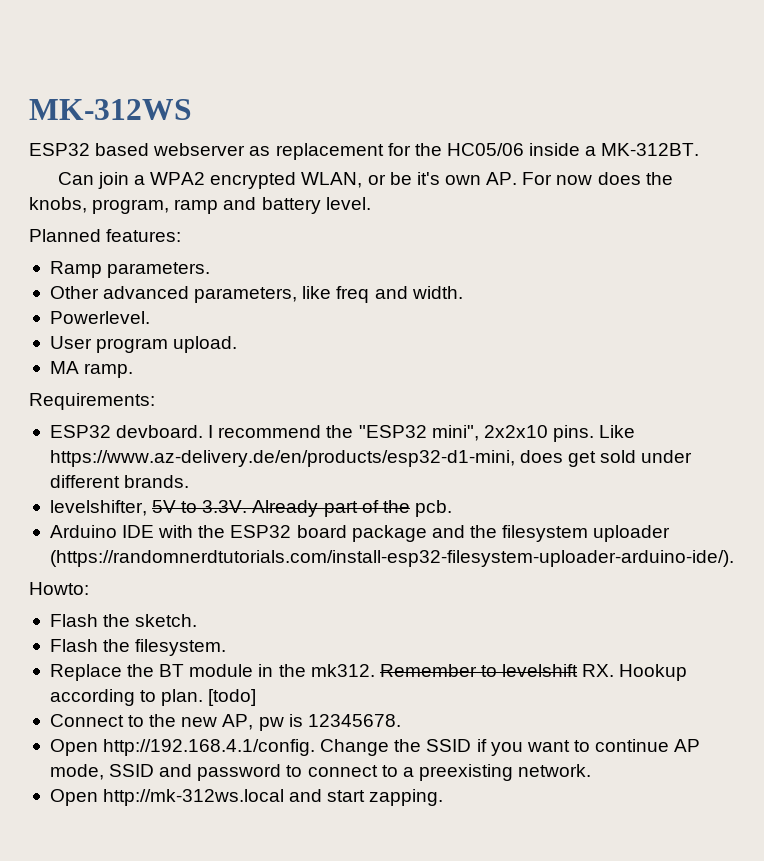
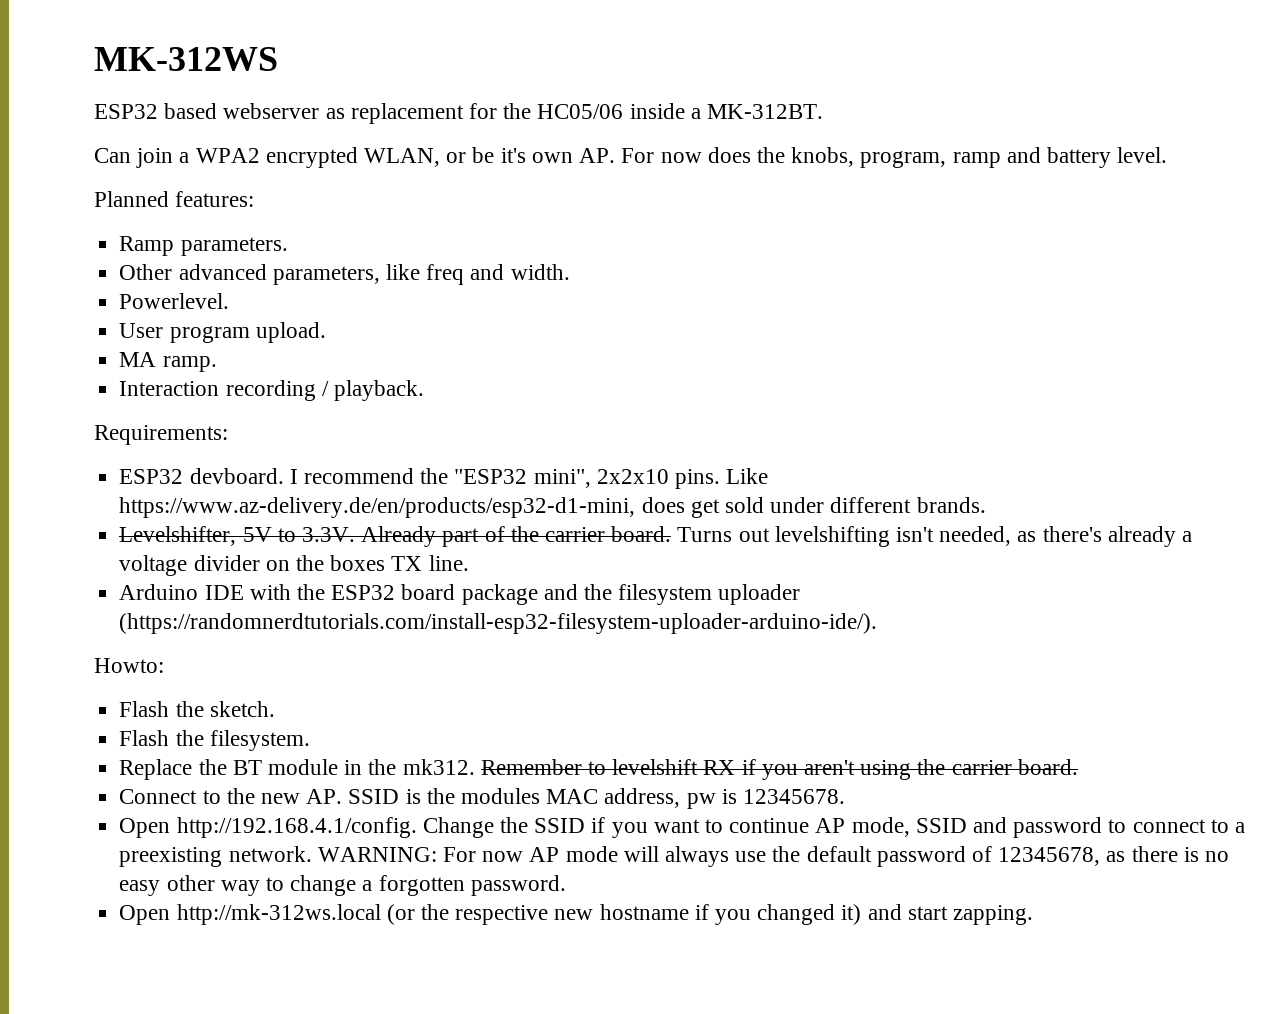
+ Interaction recording / playback.
- levelshifter, 5V to 3.3V. Already part of the pcb.
+ Levelshifter, 5V to 3.3V. Already part of the carrier board. Turns out levelshifting isn't needed, as there's already a voltage divider on the boxes TX line.
- Remember to levelshift RX. Hookup according to plan. [todo]
- Connect to the new AP, pw is 12345678.
+ Remember to levelshift RX if you aren't using the carrier board.
+ Connect to the new AP. SSID is the modules MAC address, pw is 12345678.
- Open http://192.168.4.1/config. Change the SSID if you want to continue AP mode, SSID and password to connect to a preexisting network.
- Open http://mk-312ws.local and start zapping.
+ Open http://192.168.4.1/config. Change the SSID if you want to continue AP mode, SSID and password to connect to a preexisting network. WARNING: For now AP mode will always use the default password of 12345678, as there is no easy other way to change a forgotten password.
+ Open http://mk-312ws.local (or the respective new hostname if you changed it) and start zapping.

